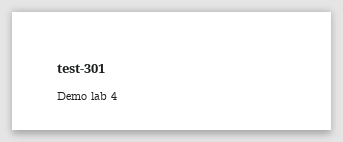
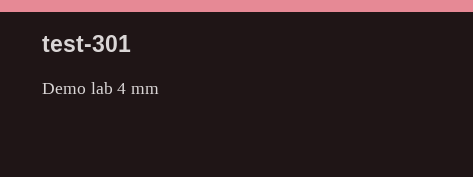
- Demo lab 4
+ Demo lab 4 mm

